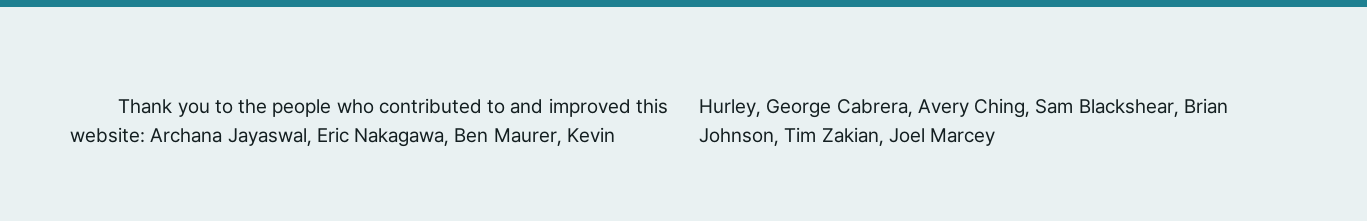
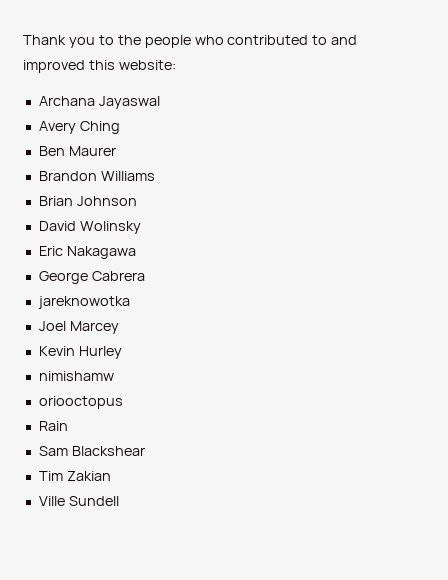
- Thank you to the people who contributed to and improved this website: Archana Jayaswal, Eric Nakagawa, Ben Maurer, Kevin Hurley, George Cabrera, Avery Ching, Sam Blackshear, Brian Johnson, Tim Zakian, Joel Marcey
+ Thank you to the people who contributed to and improved this website:
+ Archana Jayaswal
+ Avery Ching
+ Ben Maurer
+ Brandon Williams
+ Brian Johnson
+ David Wolinsky
+ Eric Nakagawa
+ George Cabrera
+ jareknowotka
+ Joel Marcey
+ Kevin Hurley
+ nimishamw
+ oriooctopus
+ Rain
+ Sam Blackshear
+ Tim Zakian
+ Ville Sundell

